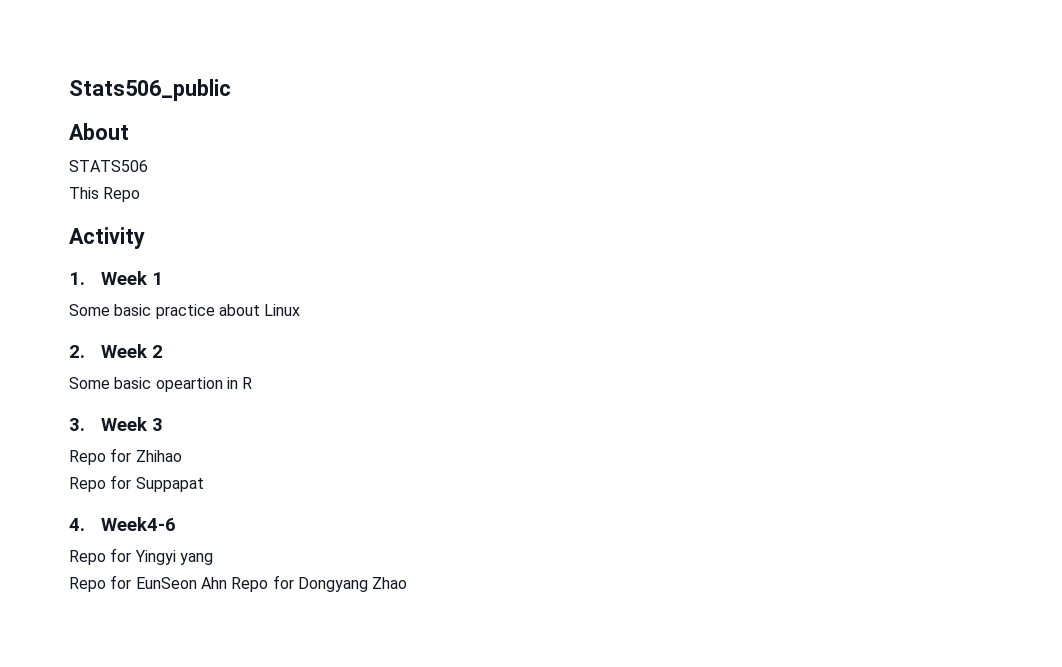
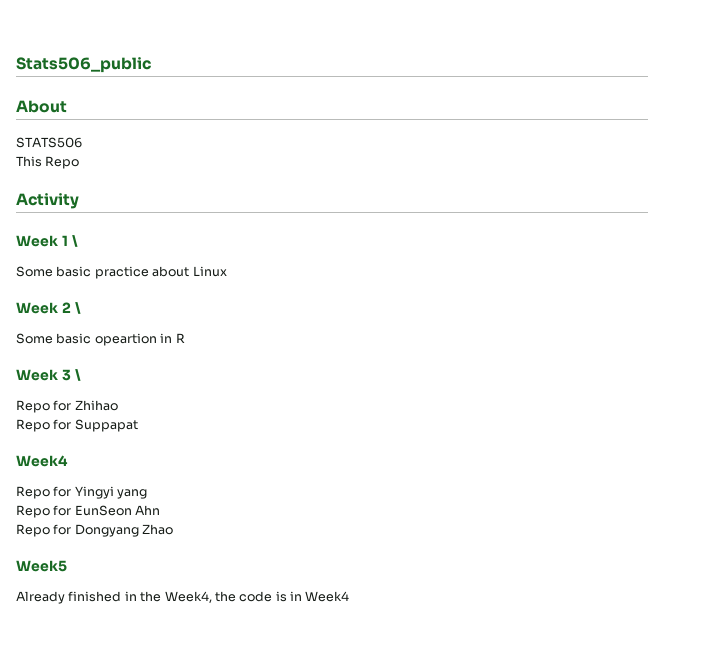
- 1. Week 1
+ Week 1 \
- 2. Week 2
+ Week 2 \
- 3. Week 3
+ Week 3 \
  Repo for Suppapat
- 4. Week4-6
+ Week4
- Repo for EunSeon Ahn Repo for Dongyang Zhao
+ Repo for EunSeon Ahn
+ Repo for Dongyang Zhao
+ Week5
+ Already finished in the Week4, the code is in Week4

